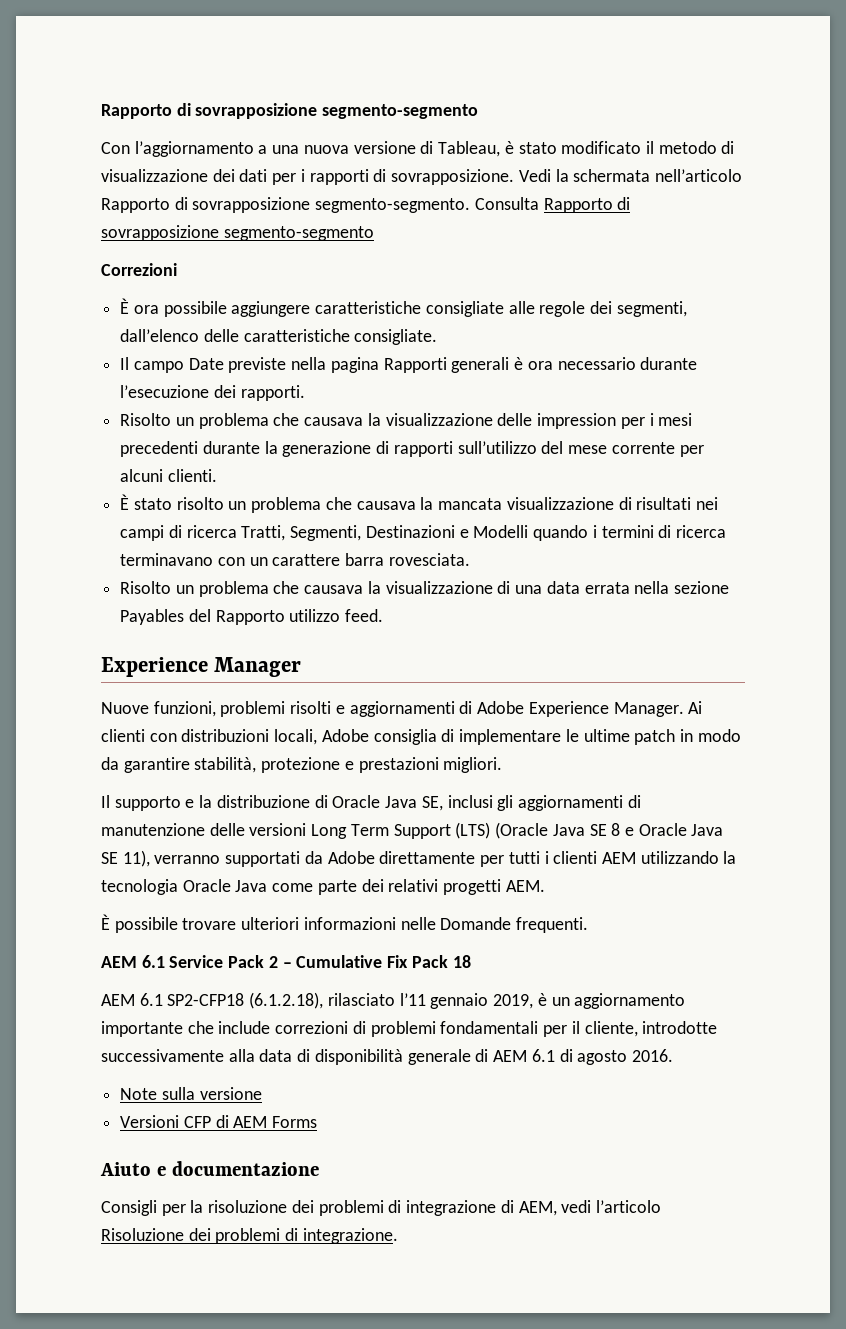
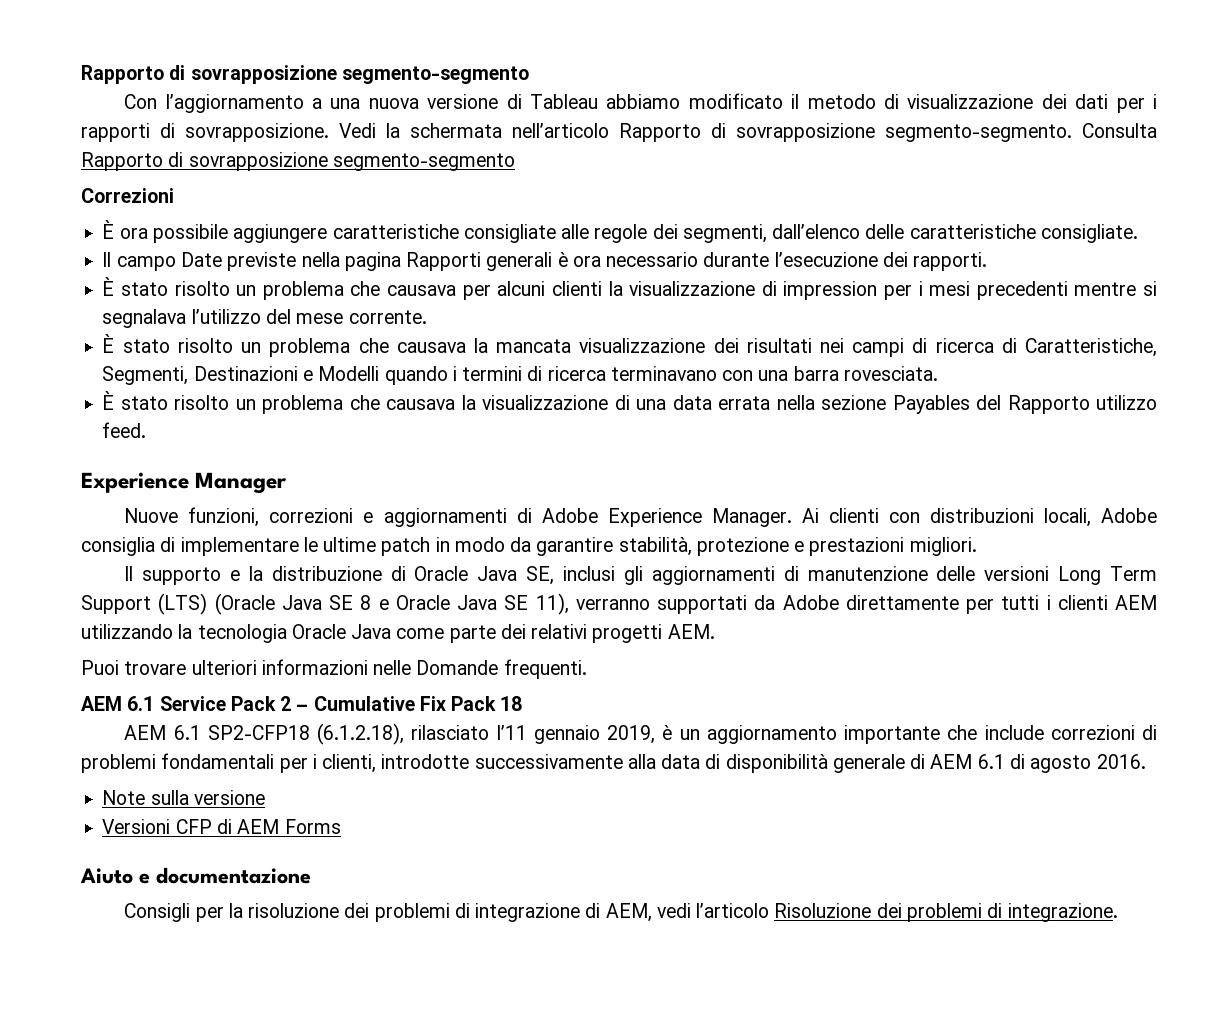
- Con l’aggiornamento a una nuova versione di Tableau, è stato modificato il metodo di visualizzazione dei dati per i rapporti di sovrapposizione.
+ Con l’aggiornamento a una nuova versione di Tableau abbiamo modificato il metodo di visualizzazione dei dati per i rapporti di sovrapposizione.
- Risolto un problema che causava la visualizzazione delle impression per i mesi precedenti durante la generazione di rapporti sull’utilizzo del mese corrente per alcuni clienti.
+ È stato risolto un problema che causava per alcuni clienti la visualizzazione di impression per i mesi precedenti mentre si segnalava l’utilizzo del mese corrente.
- È stato risolto un problema che causava la mancata visualizzazione di risultati nei campi di ricerca Tratti, Segmenti, Destinazioni e Modelli quando i termini di ricerca terminavano con un carattere barra rovesciata.
+ È stato risolto un problema che causava la mancata visualizzazione dei risultati nei campi di ricerca di Caratteristiche, Segmenti, Destinazioni e Modelli quando i termini di ricerca terminavano con una barra rovesciata.
- Risolto un problema che causava la visualizzazione di una data errata nella sezione Payables del Rapporto utilizzo feed.
+ È stato risolto un problema che causava la visualizzazione di una data errata nella sezione Payables del Rapporto utilizzo feed.
- Nuove funzioni, problemi risolti e aggiornamenti di Adobe Experience Manager.
+ Nuove funzioni, correzioni e aggiornamenti di Adobe Experience Manager.
- È possibile trovare ulteriori informazioni nelle Domande frequenti.
+ Puoi trovare ulteriori informazioni nelle Domande frequenti.
- AEM 6.1 SP2-CFP18 (6.1.2.18), rilasciato l’11 gennaio 2019, è un aggiornamento importante che include correzioni di problemi fondamentali per il cliente, introdotte successivamente alla data di disponibilità generale di AEM 6.1 di agosto 2016.
+ AEM 6.1 SP2-CFP18 (6.1.2.18), rilasciato l’11 gennaio 2019, è un aggiornamento importante che include correzioni di problemi fondamentali per i clienti, introdotte successivamente alla data di disponibilità generale di AEM 6.1 di agosto 2016.

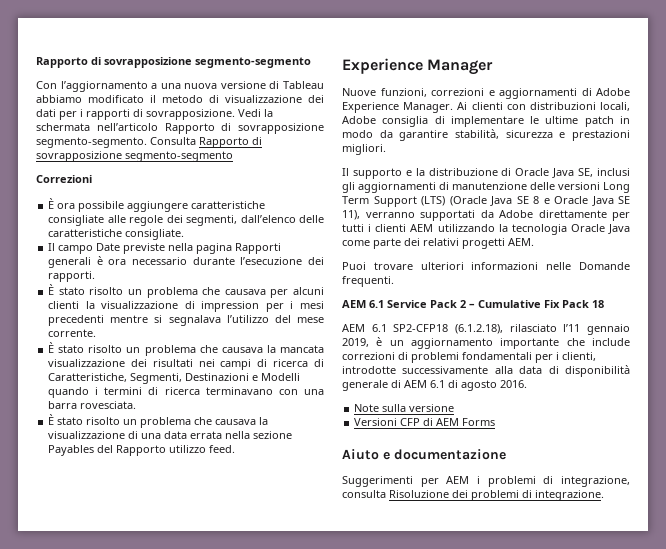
- Ai clienti con distribuzioni locali, Adobe consiglia di implementare le ultime patch in modo da garantire stabilità, protezione e prestazioni migliori.
+ Ai clienti con distribuzioni locali, Adobe consiglia di implementare le ultime patch in modo da garantire stabilità, sicurezza e prestazioni migliori.
- Consigli per la risoluzione dei problemi di integrazione di AEM, vedi l’articolo Risoluzione dei problemi di integrazione.
+ Suggerimenti per AEM i problemi di integrazione, consulta Risoluzione dei problemi di integrazione.

